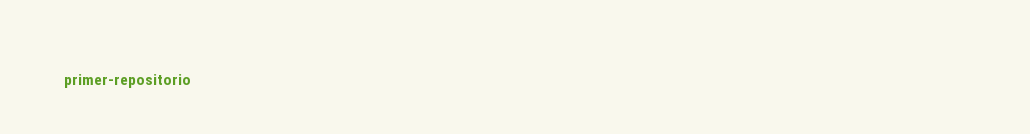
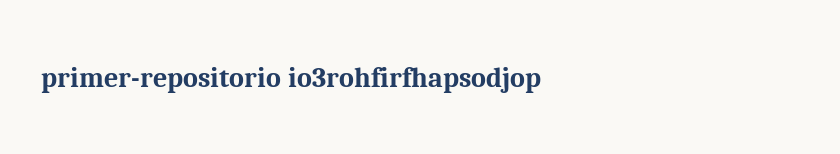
- primer-repositorio
+ primer-repositorio io3rohfirfhapsodjop

